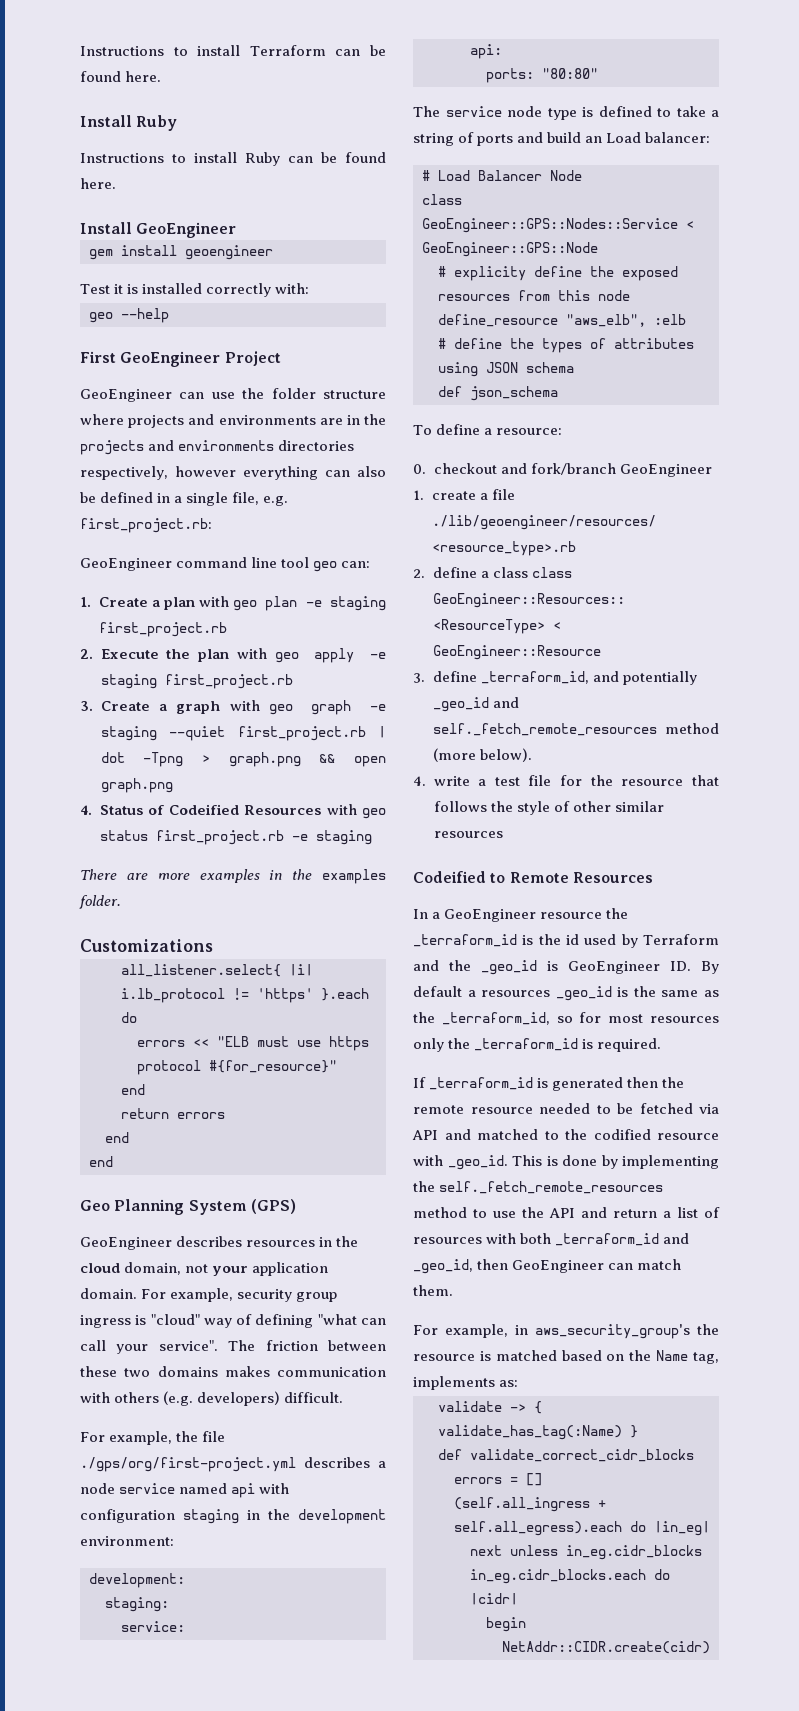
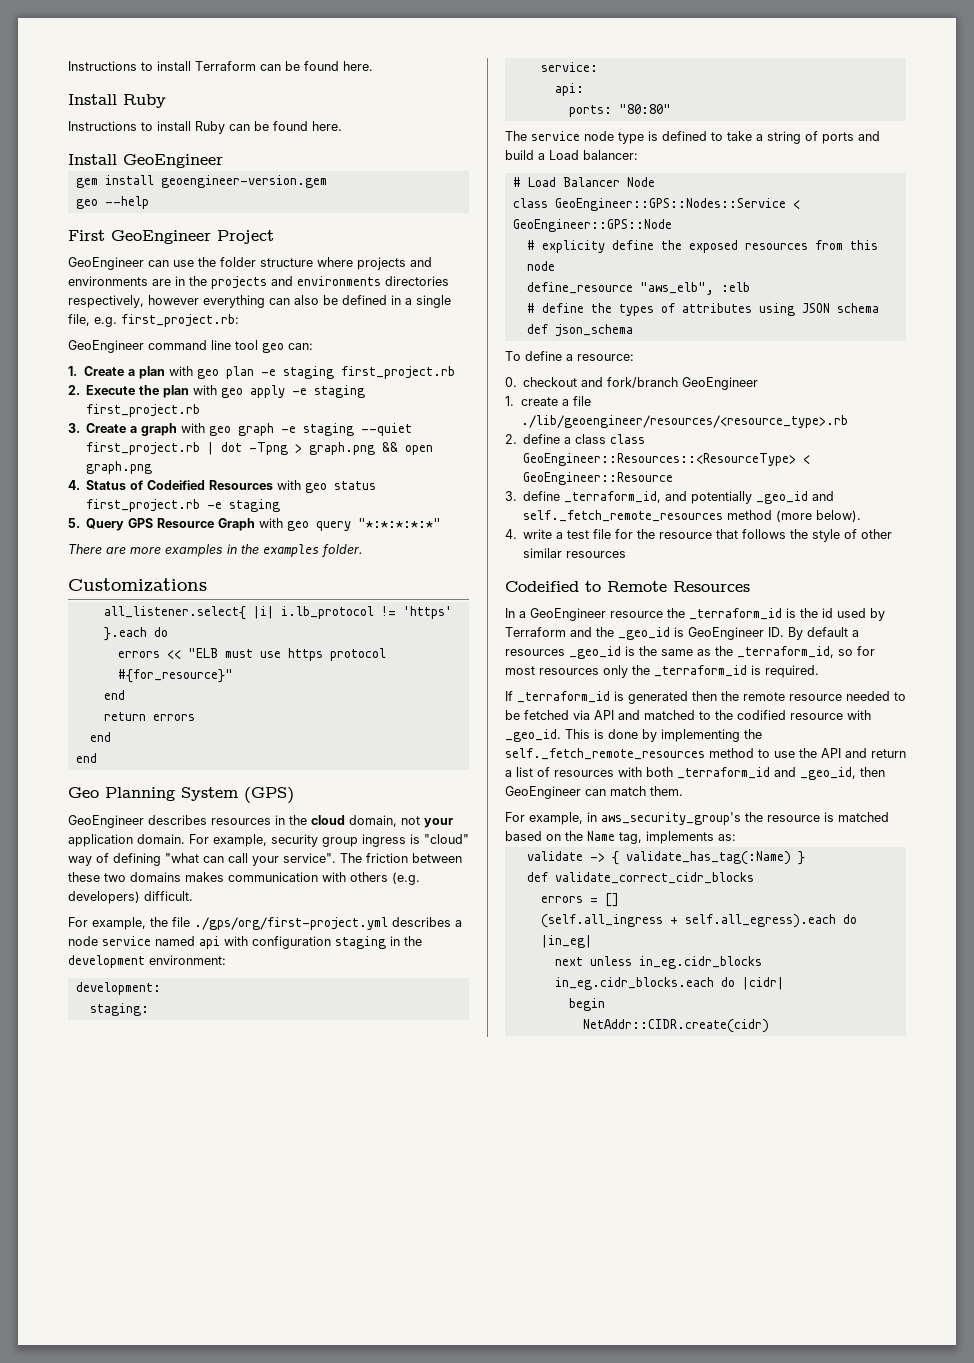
- gem install geoengineer
- Test it is installed correctly with:
+ gem install geoengineer-version.gem
+ 5. Query GPS Resource Graph with geo query "*:*:*:*:*"
- The service node type is defined to take a string of ports and build an Load balancer:
+ The service node type is defined to take a string of ports and build a Load balancer:

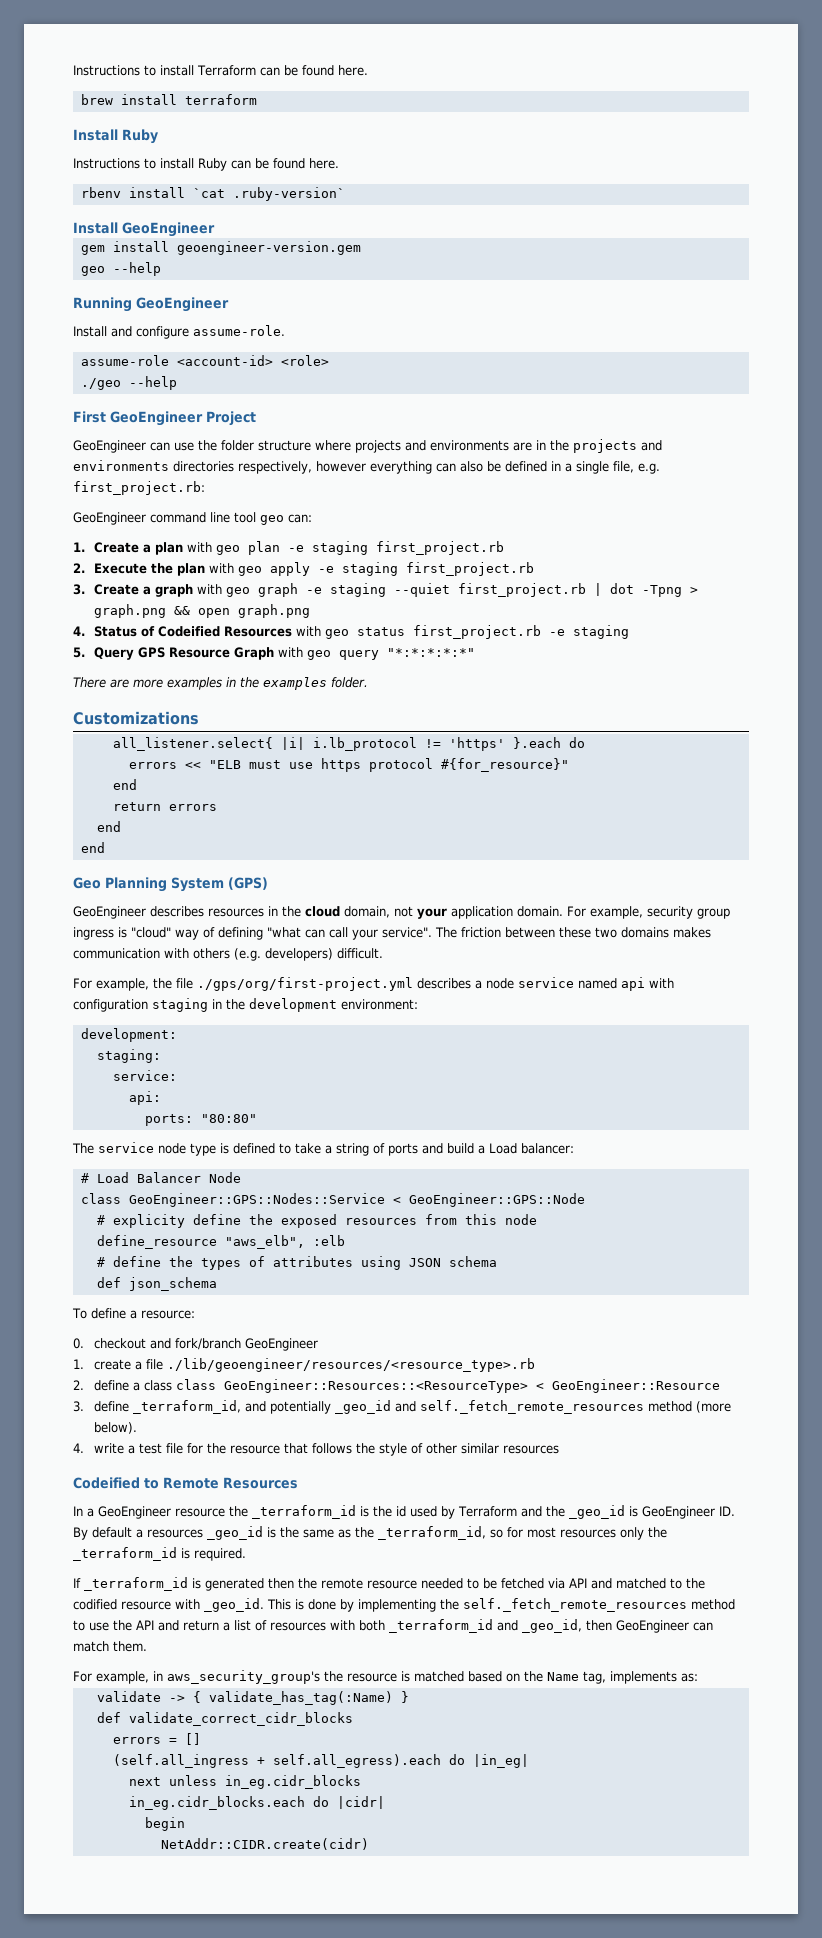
+ brew install terraform
+ rbenv install `cat .ruby-version`
+ Running GeoEngineer
+ Install and configure assume-role.
+ assume-role <account-id> <role>
+ ./geo --help

